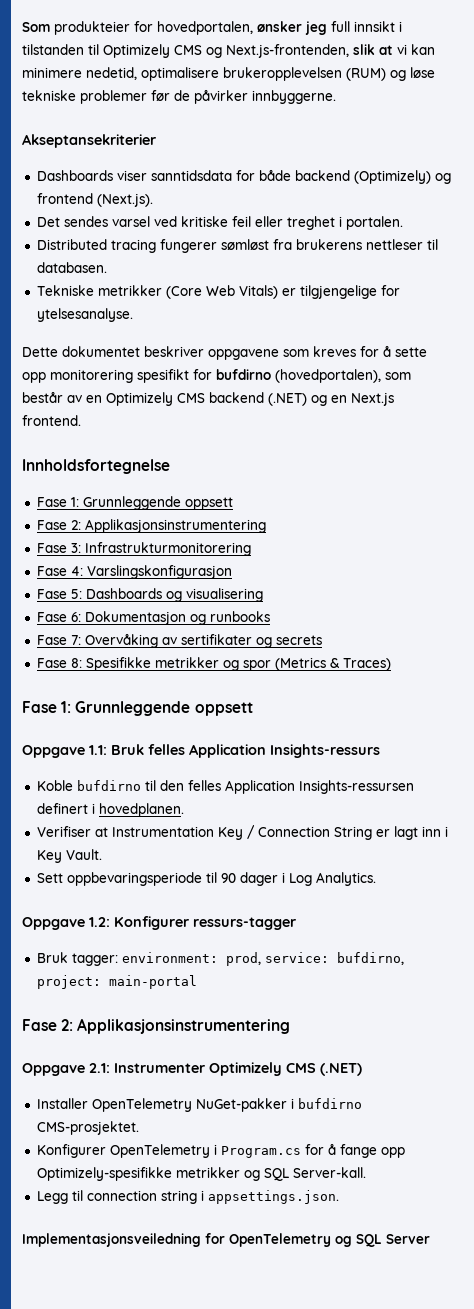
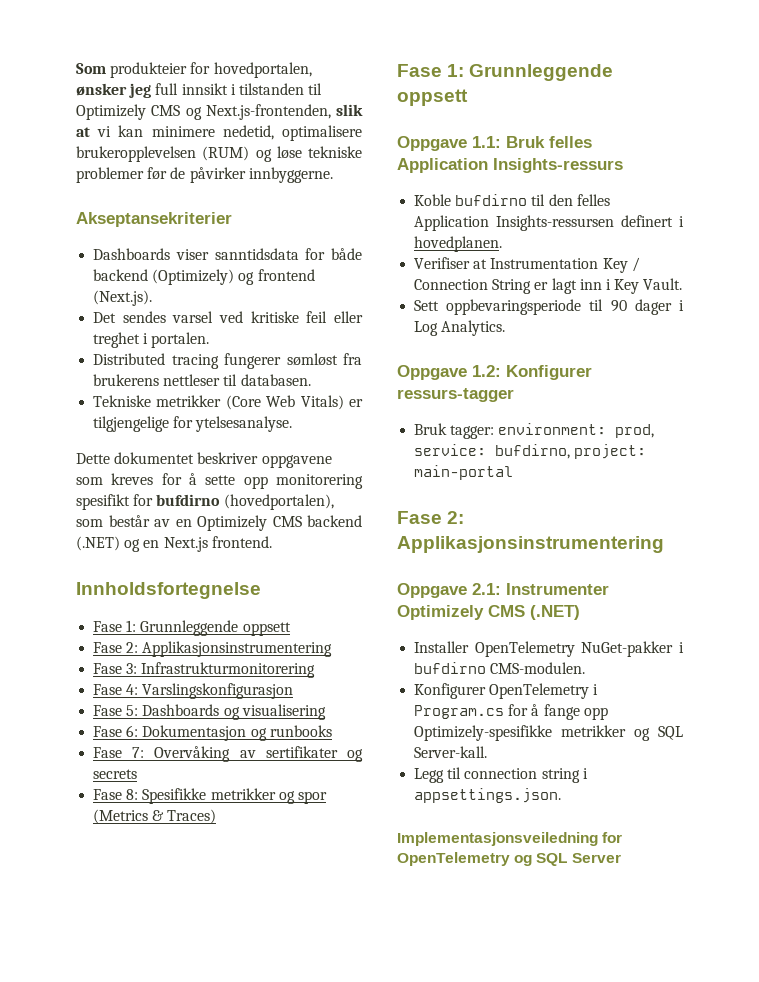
- Installer OpenTelemetry NuGet-pakker i bufdirno CMS-prosjektet.
+ Installer OpenTelemetry NuGet-pakker i bufdirno CMS-modulen.

